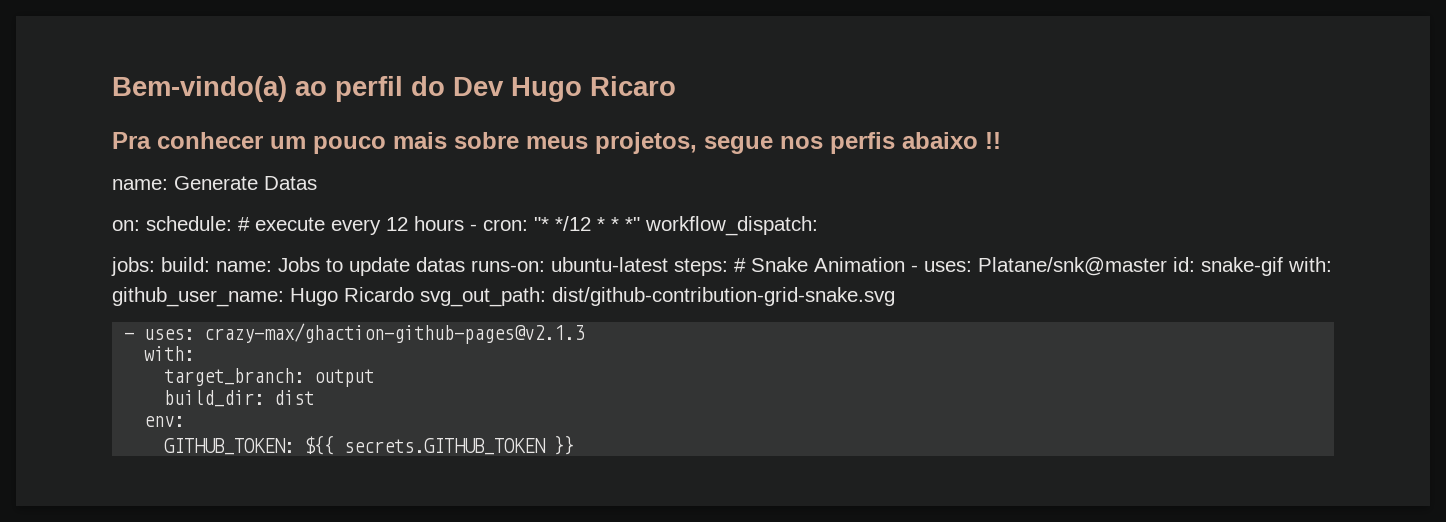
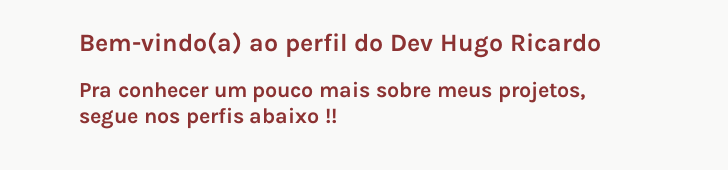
- Bem-vindo(a) ao perfil do Dev Hugo Ricaro
+ Bem-vindo(a) ao perfil do Dev Hugo Ricardo
- name: Generate Datas
- on: schedule: # execute every 12 hours - cron: "* */12 * * *" workflow_dispatch:
- jobs: build: name: Jobs to update datas runs-on: ubuntu-latest steps: # Snake Animation - uses: Platane/snk@master id: snake-gif with: github_user_name: Hugo Ricardo svg_out_path: dist/github-contribution-grid-snake.svg
- - uses: crazy-max/ghaction-github-pages@v2.1.3
- with:
- target_branch: output
- build_dir: dist
- env:
- GITHUB_TOKEN: ${{ secrets.GITHUB_TOKEN }}

